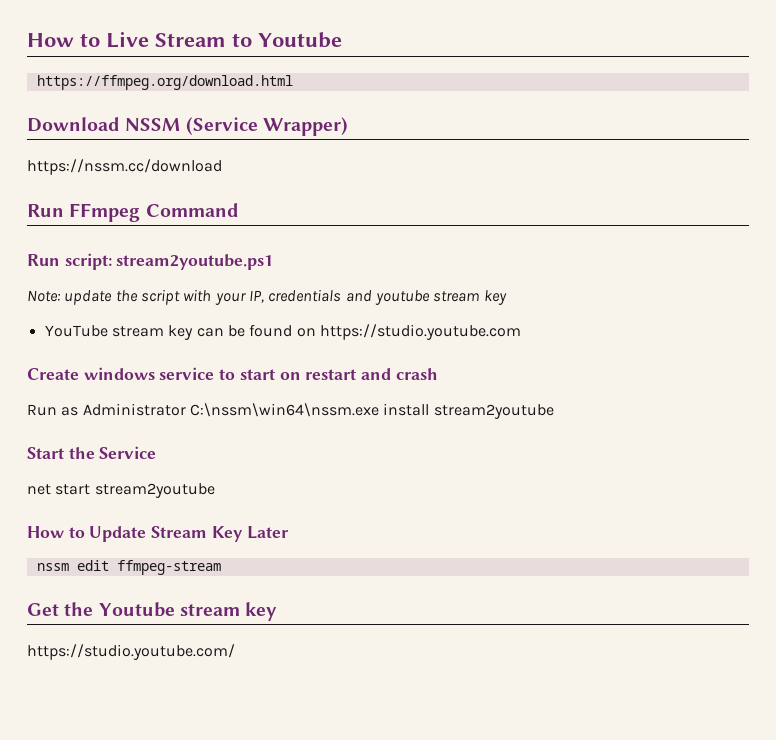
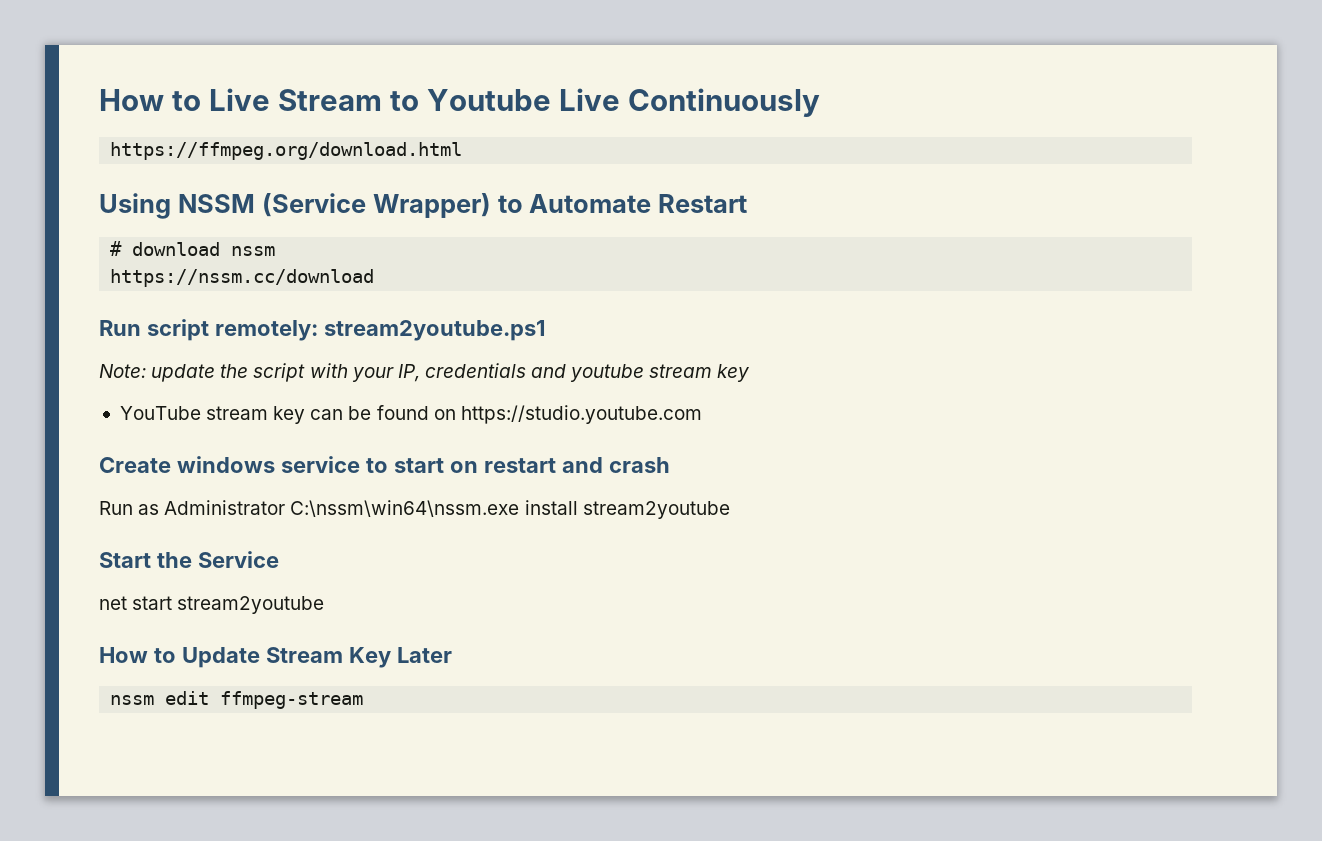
- How to Live Stream to Youtube
+ How to Live Stream to Youtube Live Continuously
- Download NSSM (Service Wrapper)
+ Using NSSM (Service Wrapper) to Automate Restart
+ # download nssm
  https://nssm.cc/download
- Run FFmpeg Command
- Run script: stream2youtube.ps1
+ Run script remotely: stream2youtube.ps1
- Get the Youtube stream key
- https://studio.youtube.com/

